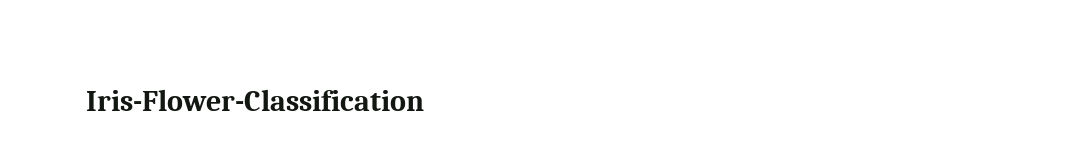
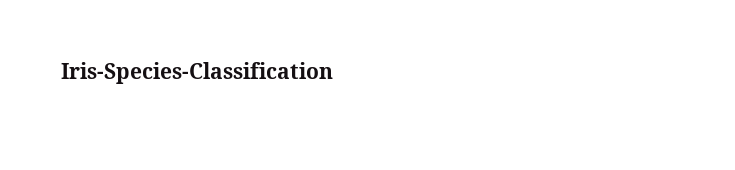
- Iris-Flower-Classification
+ Iris-Species-Classification

